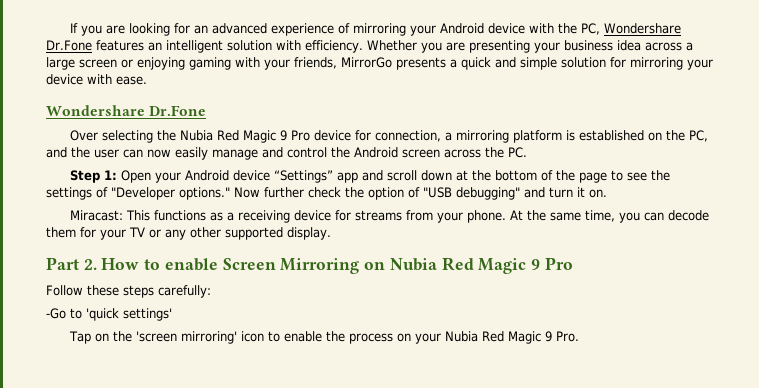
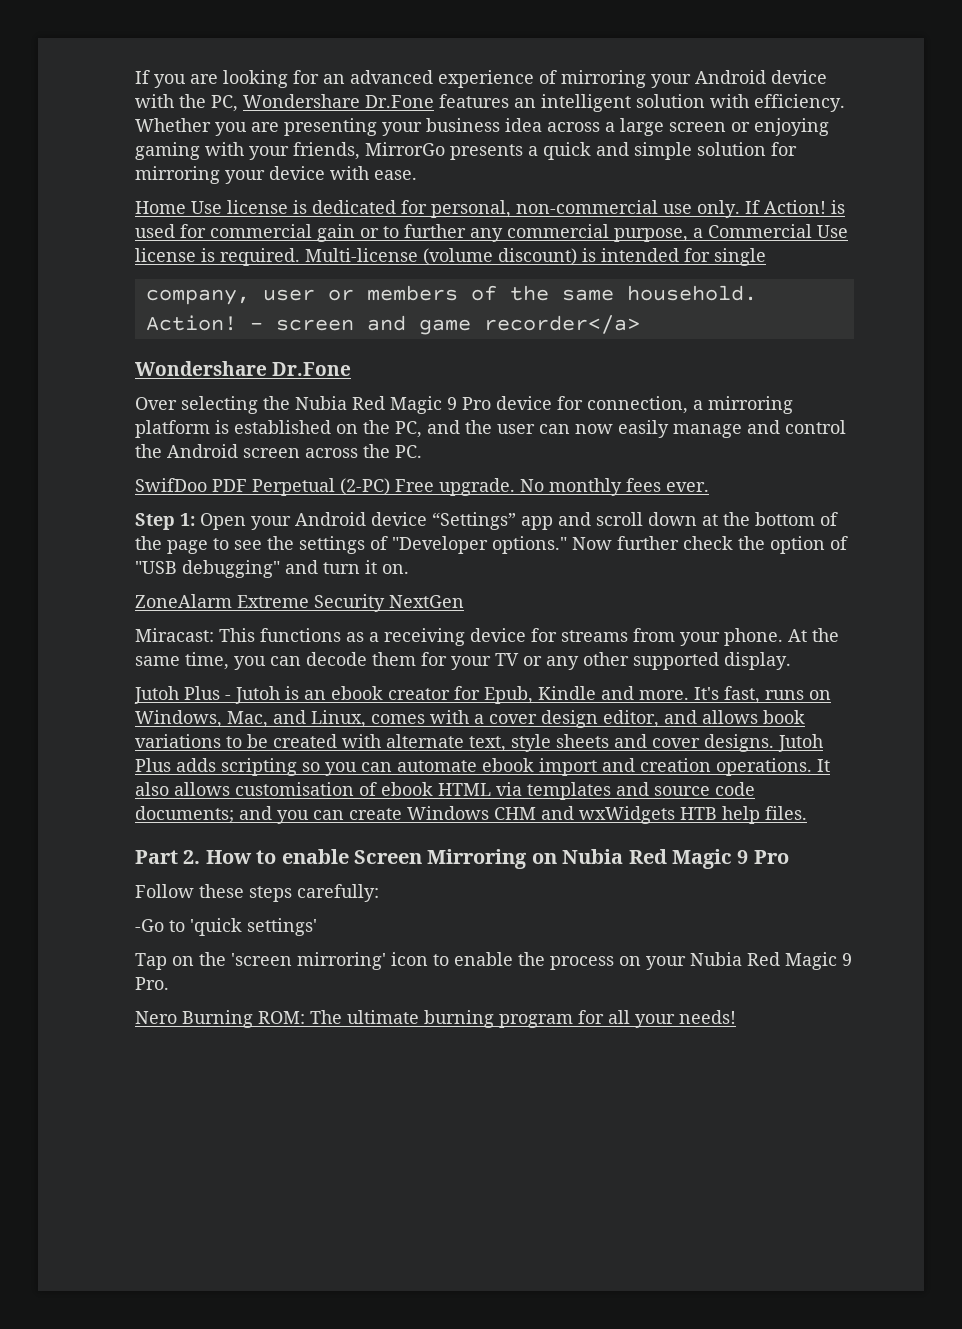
+ Home Use license is dedicated for personal, non-commercial use only. If Action! is used for commercial gain or to further any commercial purpose, a Commercial Use license is required. Multi-license (volume discount) is intended for single
+ company, user or members of the same household. Action! - screen and game recorder</a>
+ SwifDoo PDF Perpetual (2-PC) Free upgrade. No monthly fees ever.
+ ZoneAlarm Extreme Security NextGen
+ Jutoh Plus - Jutoh is an ebook creator for Epub, Kindle and more. It's fast, runs on Windows, Mac, and Linux, comes with a cover design editor, and allows book variations to be created with alternate text, style sheets and cover designs. Jutoh Plus adds scripting so you can automate ebook import and creation operations. It also allows customisation of ebook HTML via templates and source code documents; and you can create Windows CHM and wxWidgets HTB help files.
+ Nero Burning ROM: The ultimate burning program for all your needs!

